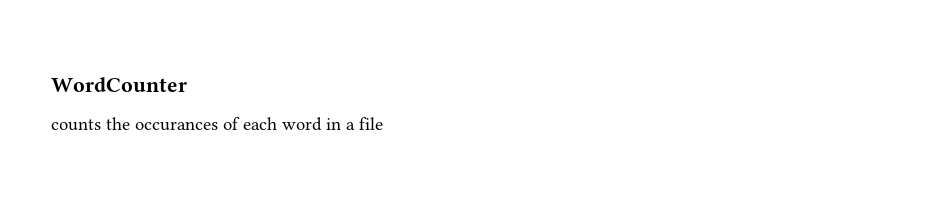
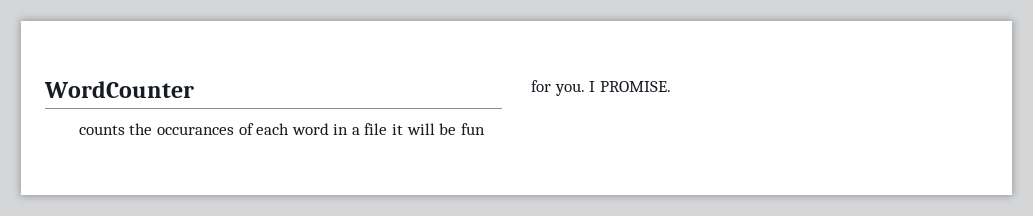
- counts the occurances of each word in a file
+ counts the occurances of each word in a file it will be fun for you. I PROMISE.

